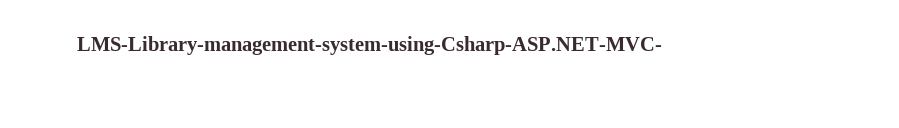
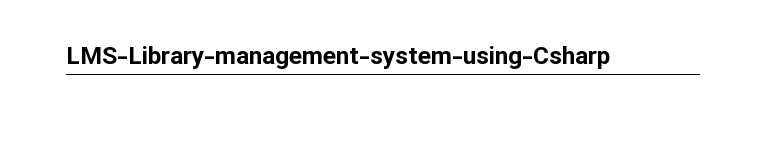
- LMS-Library-management-system-using-Csharp-ASP.NET-MVC-
+ LMS-Library-management-system-using-Csharp

